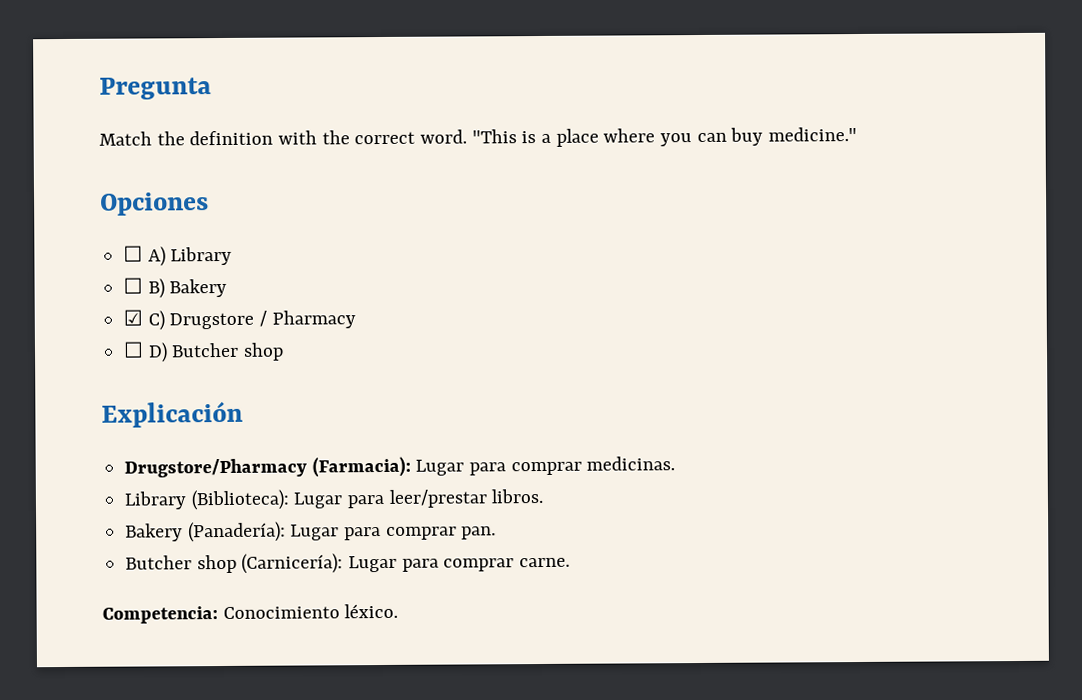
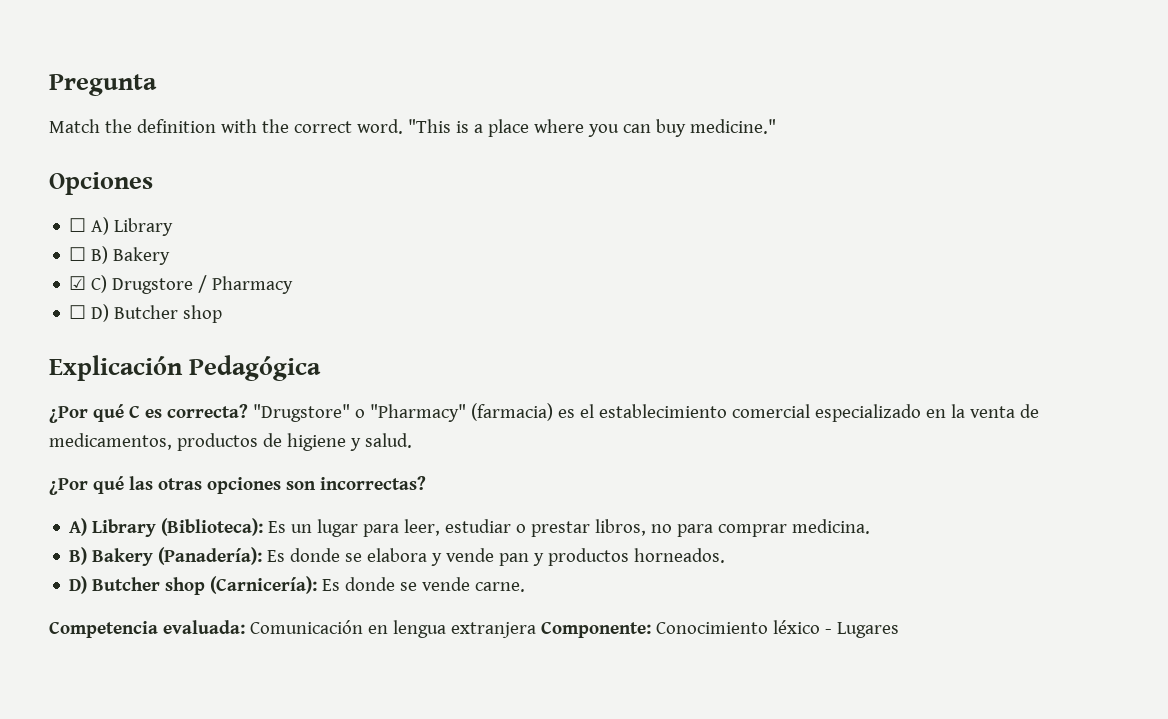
- Explicación
- Drugstore/Pharmacy (Farmacia): Lugar para comprar medicinas.
- Library (Biblioteca): Lugar para leer/prestar libros.
- Bakery (Panadería): Lugar para comprar pan.
- Butcher shop (Carnicería): Lugar para comprar carne.
- Competencia: Conocimiento léxico.
+ Explicación Pedagógica
+ ¿Por qué C es correcta? "Drugstore" o "Pharmacy" (farmacia) es el establecimiento comercial especializado en la venta de medicamentos, productos de higiene y salud.
+ ¿Por qué las otras opciones son incorrectas?
+ A) Library (Biblioteca): Es un lugar para leer, estudiar o prestar libros, no para comprar medicina.
+ B) Bakery (Panadería): Es donde se elabora y vende pan y productos horneados.
+ D) Butcher shop (Carnicería): Es donde se vende carne.
+ Competencia evaluada: Comunicación en lengua extranjera Componente: Conocimiento léxico - Lugares

